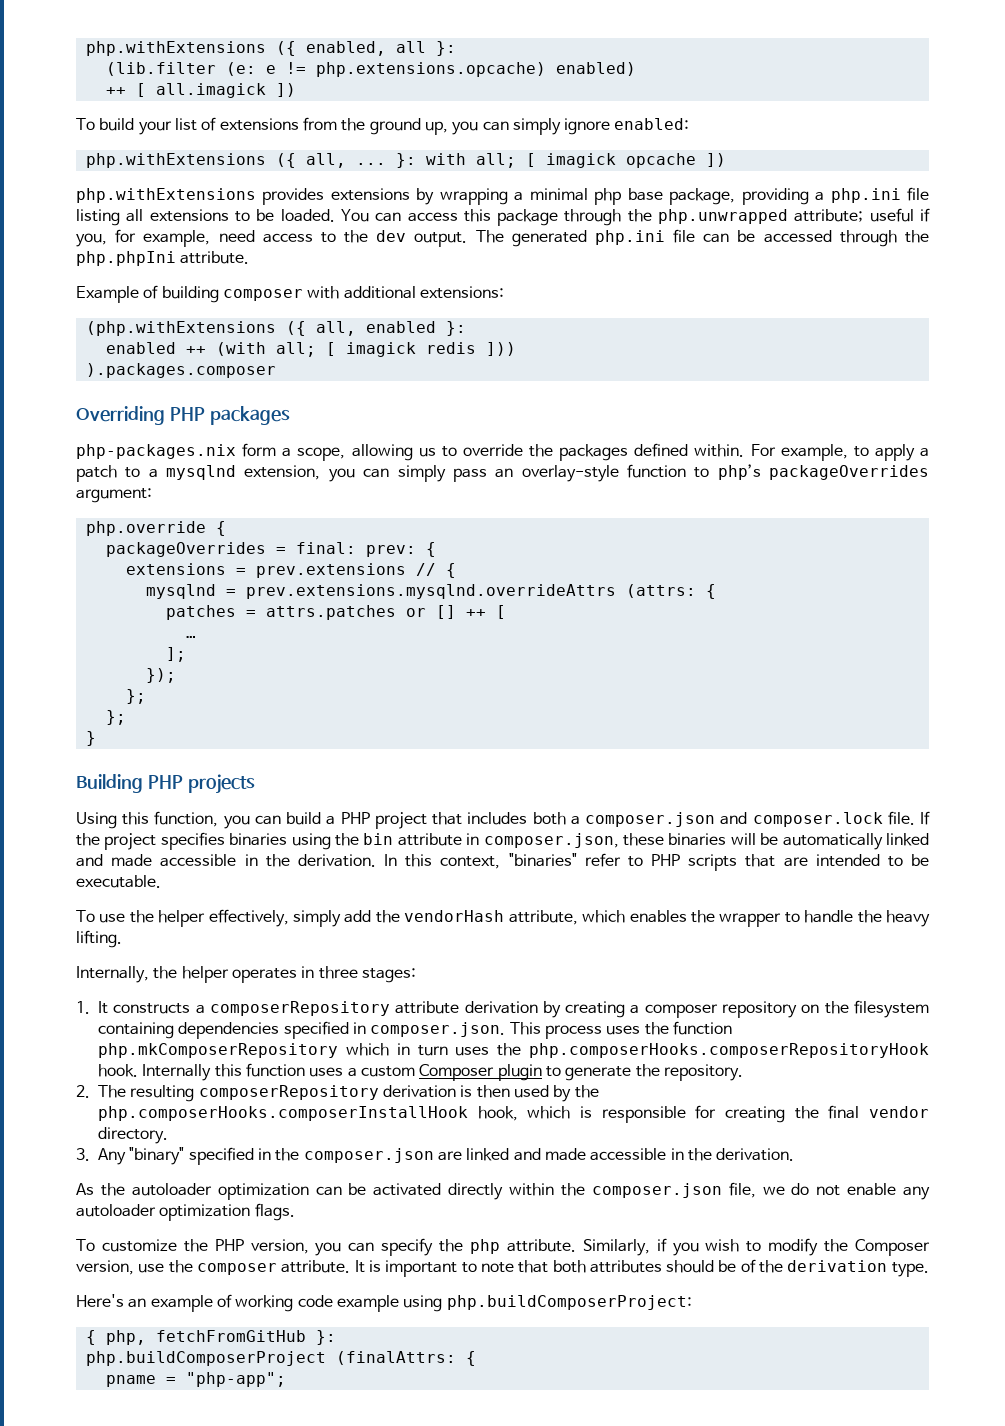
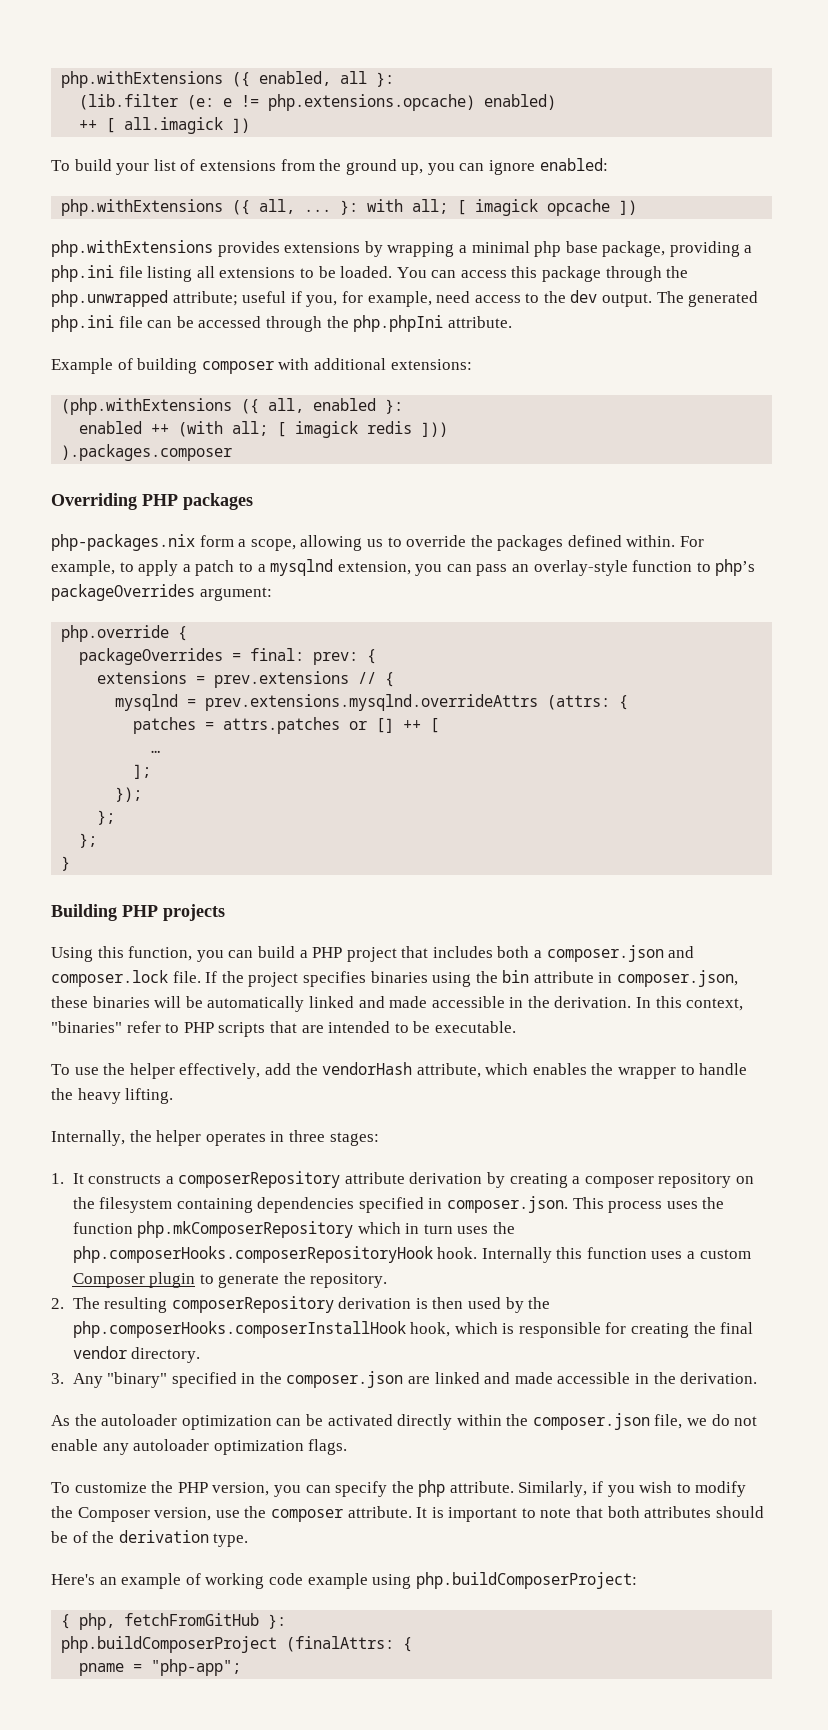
- To build your list of extensions from the ground up, you can simply ignore enabled:
+ To build your list of extensions from the ground up, you can ignore enabled:
- For example, to apply a patch to a mysqlnd extension, you can simply pass an overlay-style function to php’s packageOverrides argument:
+ For example, to apply a patch to a mysqlnd extension, you can pass an overlay-style function to php’s packageOverrides argument:
- To use the helper effectively, simply add the vendorHash attribute, which enables the wrapper to handle the heavy lifting.
+ To use the helper effectively, add the vendorHash attribute, which enables the wrapper to handle the heavy lifting.

